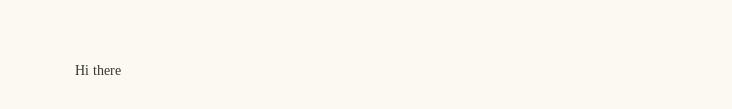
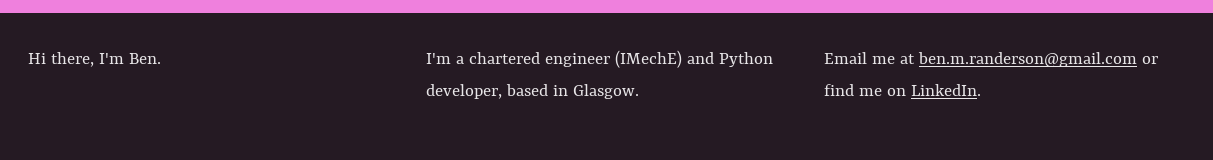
- Hi there
+ Hi there, I'm Ben.
+ I'm a chartered engineer (IMechE) and Python developer, based in Glasgow.
+ Email me at ben.m.randerson@gmail.com or find me on LinkedIn.

